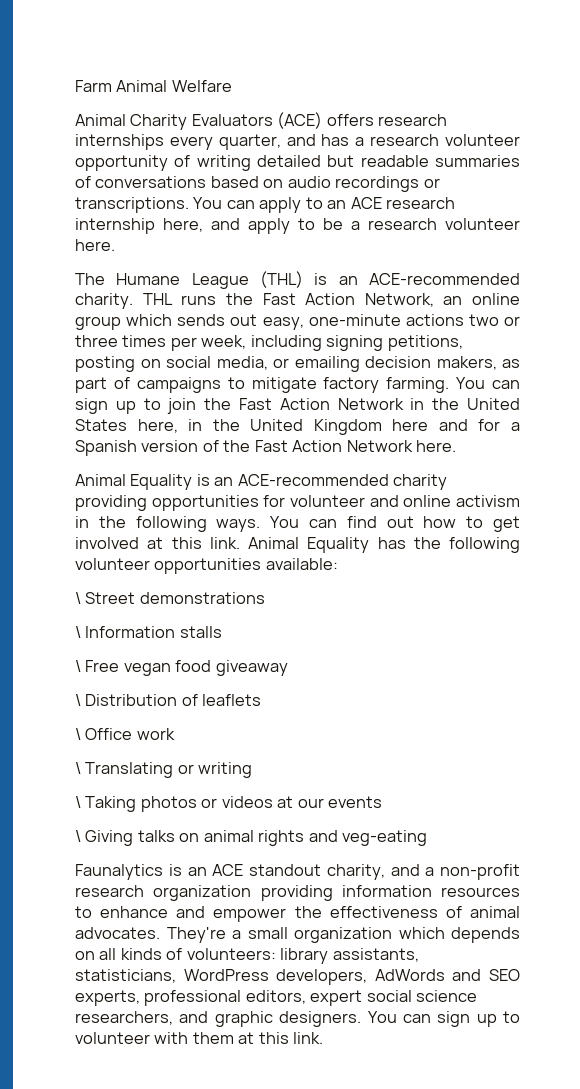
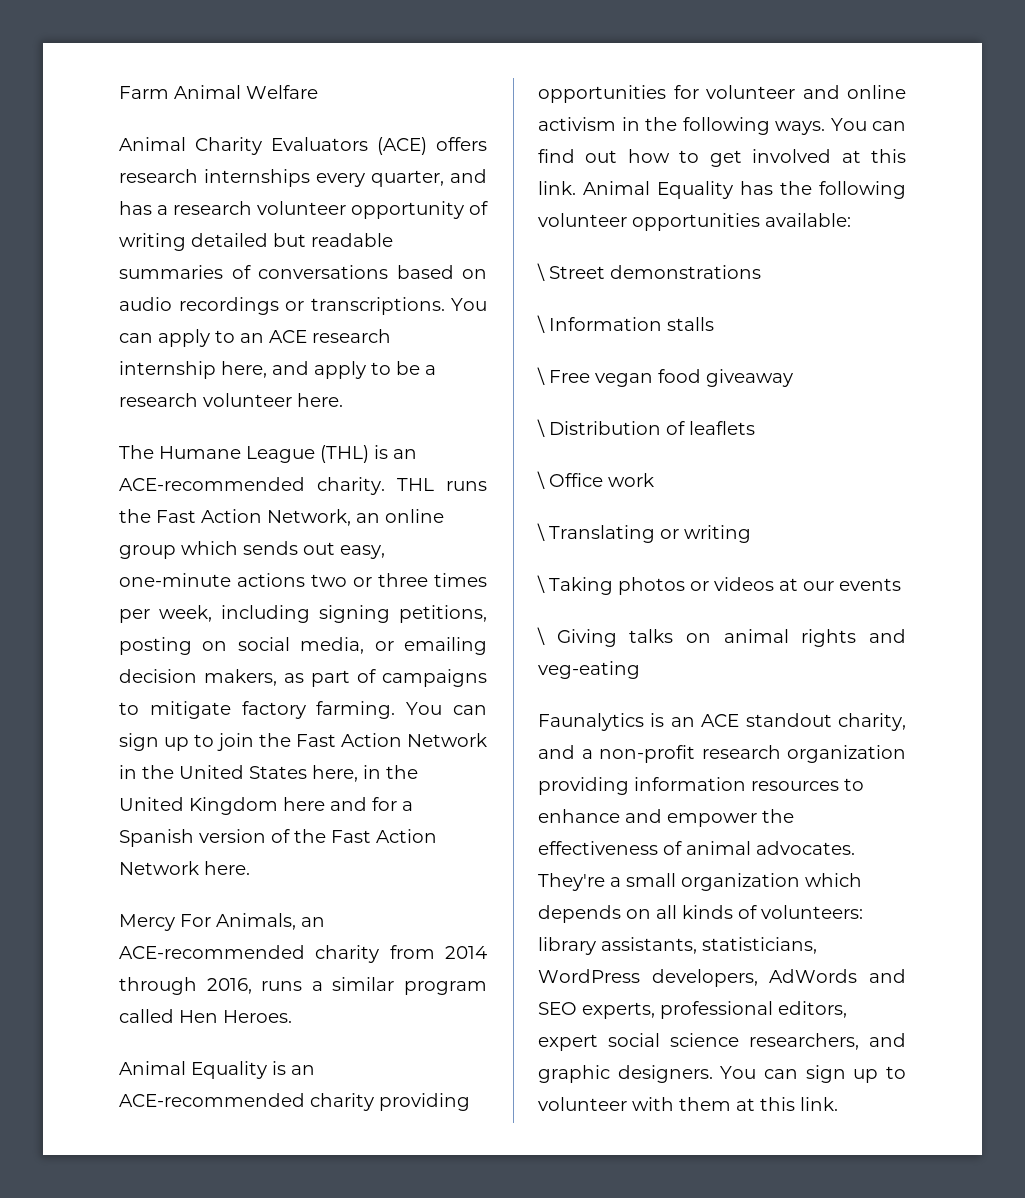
+ Mercy For Animals, an ACE-recommended charity from 2014 through 2016, runs a similar program called Hen Heroes.

